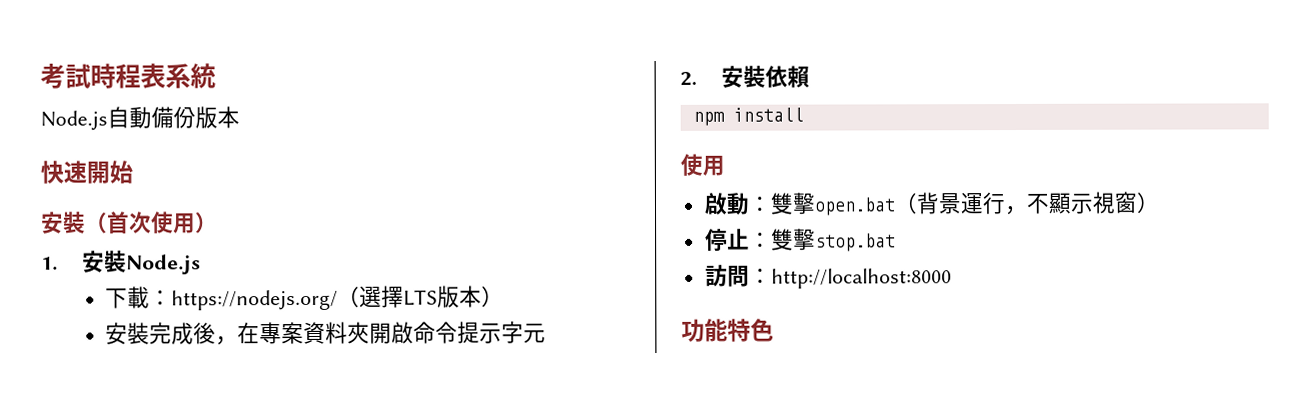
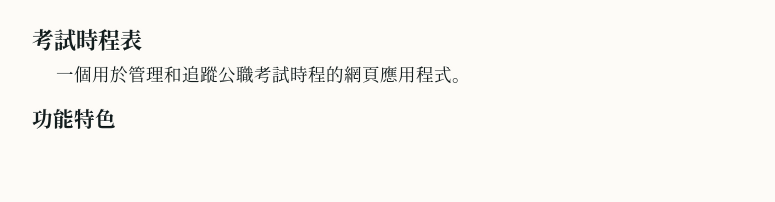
- 考試時程表系統
- Node.js自動備份版本
- 快速開始
- 安裝（首次使用）
- 1.安裝Node.js
- 下載：https://nodejs.org/（選擇LTS版本）
- 安裝完成後，在專案資料夾開啟命令提示字元
- 2.安裝依賴
- npm install
- 使用
- 啟動：雙擊open.bat（背景運行，不顯示視窗）
- 停止：雙擊stop.bat
- 訪問：http://localhost:8000
+ 考試時程表
+ 一個用於管理和追蹤公職考試時程的網頁應用程式。

